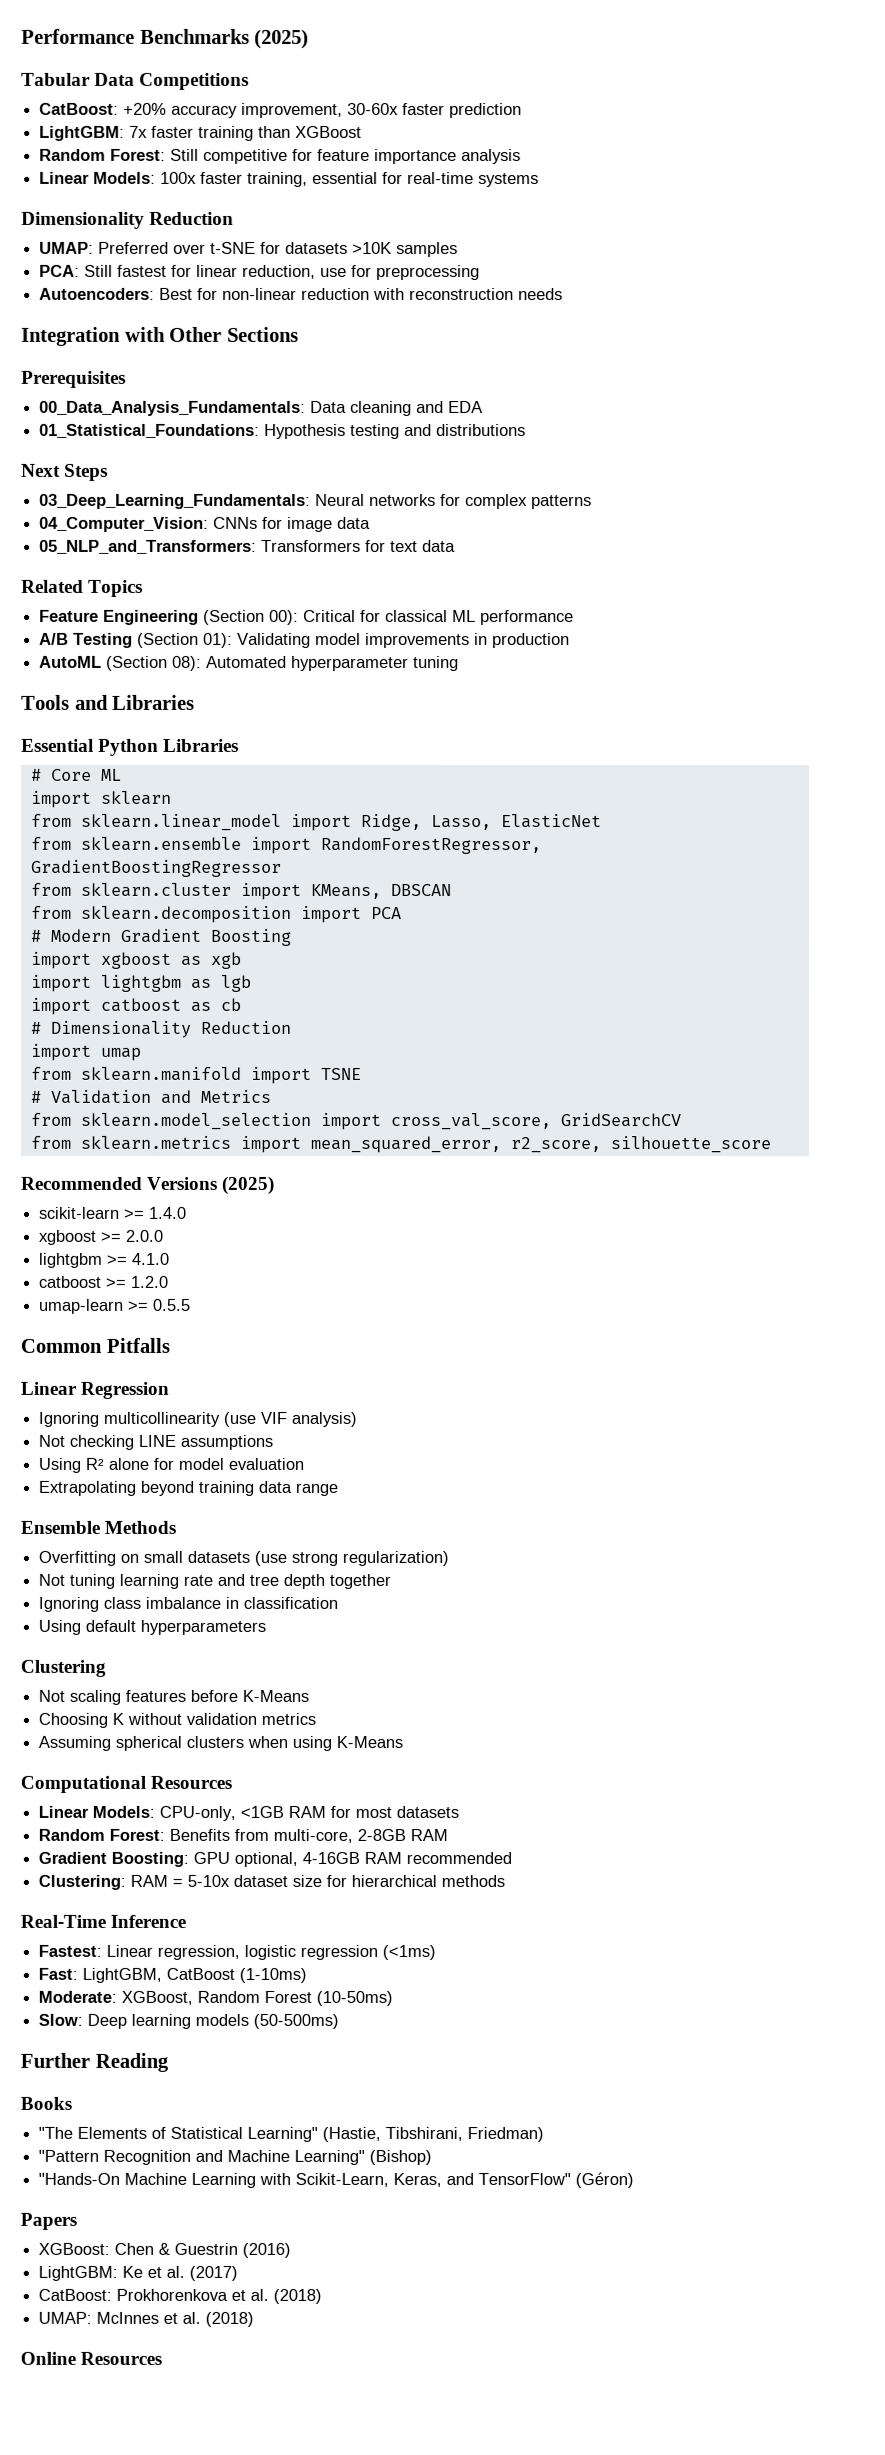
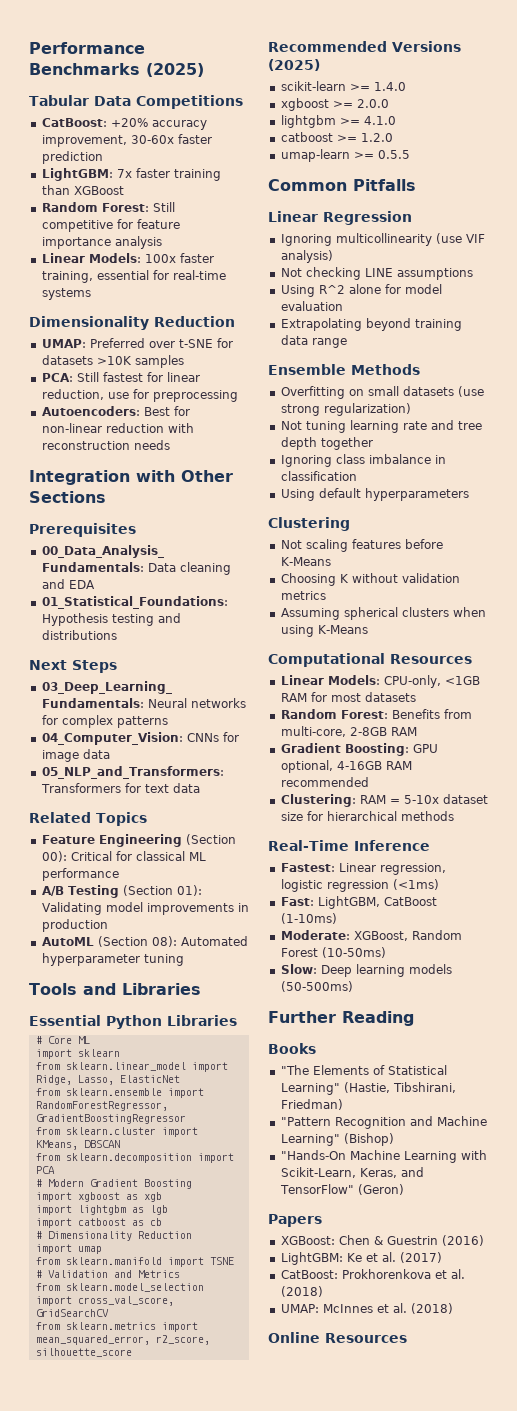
- Using R² alone for model evaluation
+ Using R^2 alone for model evaluation
- "Hands-On Machine Learning with Scikit-Learn, Keras, and TensorFlow" (Géron)
+ "Hands-On Machine Learning with Scikit-Learn, Keras, and TensorFlow" (Geron)

